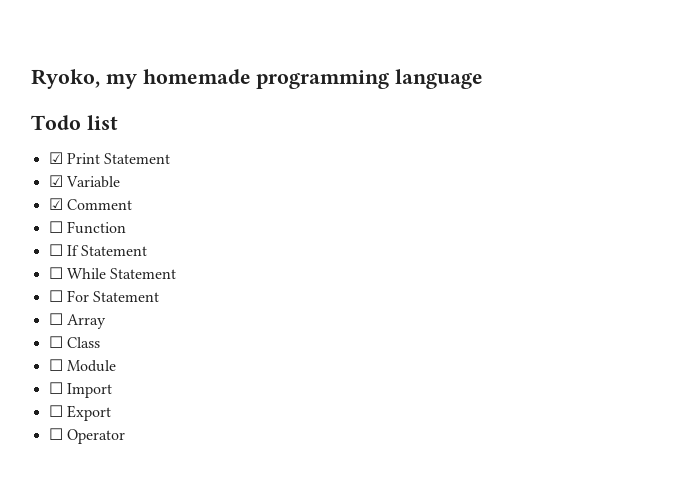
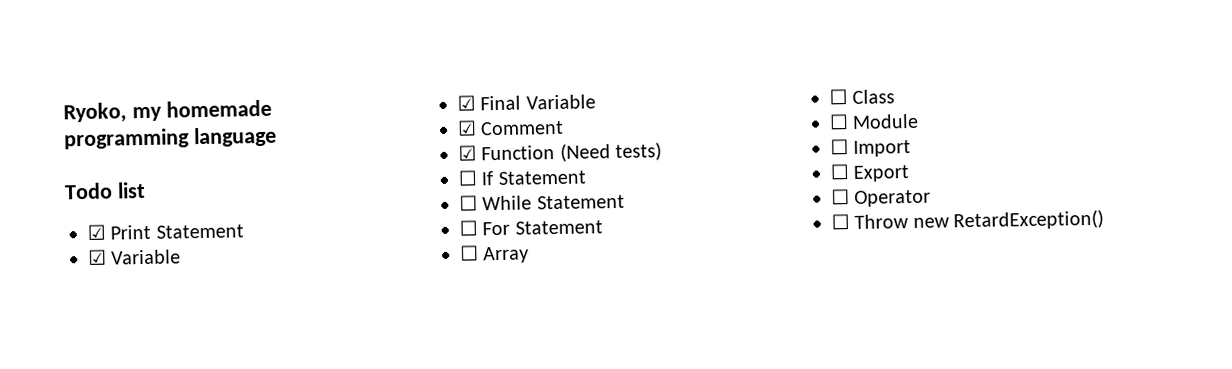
+ ☑ Final Variable
- ☐ Function
+ ☑ Function (Need tests)
+ ☐ Throw new RetardException()

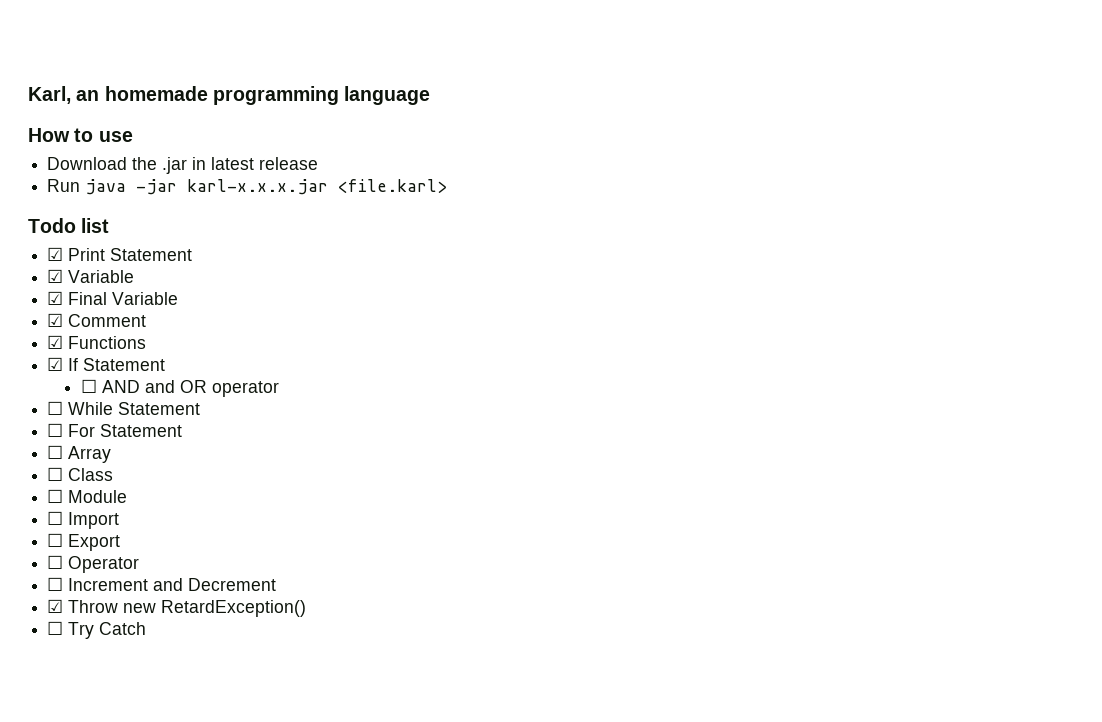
- Ryoko, my homemade programming language
+ Karl, an homemade programming language
+ How to use
+ Download the .jar in latest release
+ Run java -jar karl-x.x.x.jar <file.karl>
- ☑ Function (Need tests)
- ☐ If Statement
+ ☑ Functions
+ ☑ If Statement
+ ☐ AND and OR operator
- ☐ Throw new RetardException()
+ ☐ Increment and Decrement
+ ☑ Throw new RetardException()
+ ☐ Try Catch

